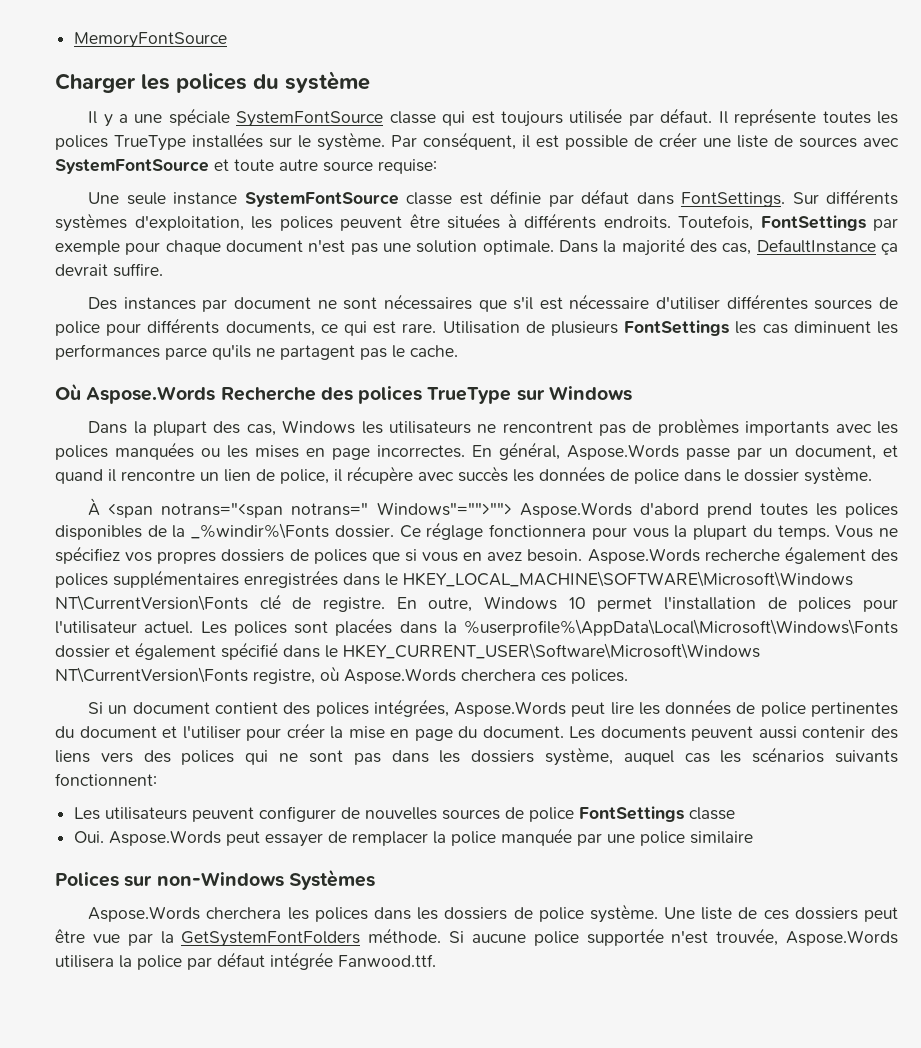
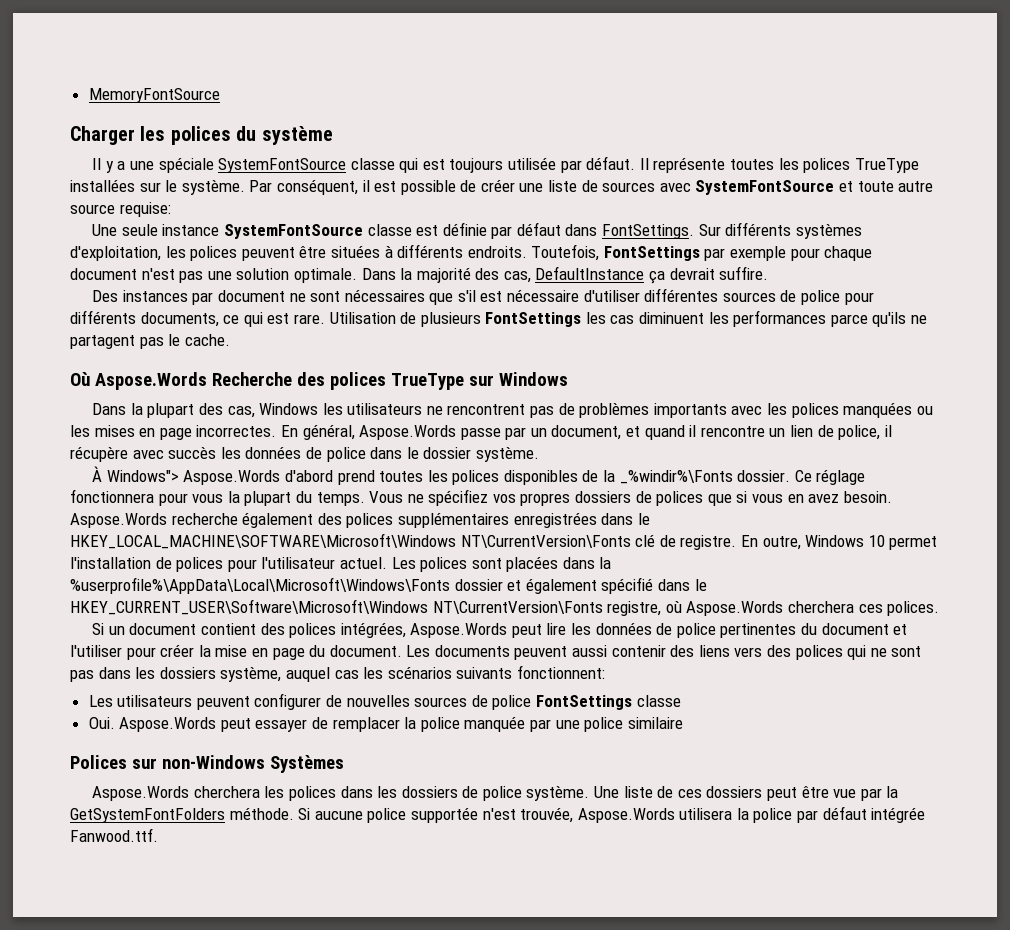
- À <span notrans="<span notrans=" Windows"="">""> Aspose.Words d'abord prend toutes les polices disponibles de la _%windir%\Fonts dossier.
+ À Windows"> Aspose.Words d'abord prend toutes les polices disponibles de la _%windir%\Fonts dossier.

